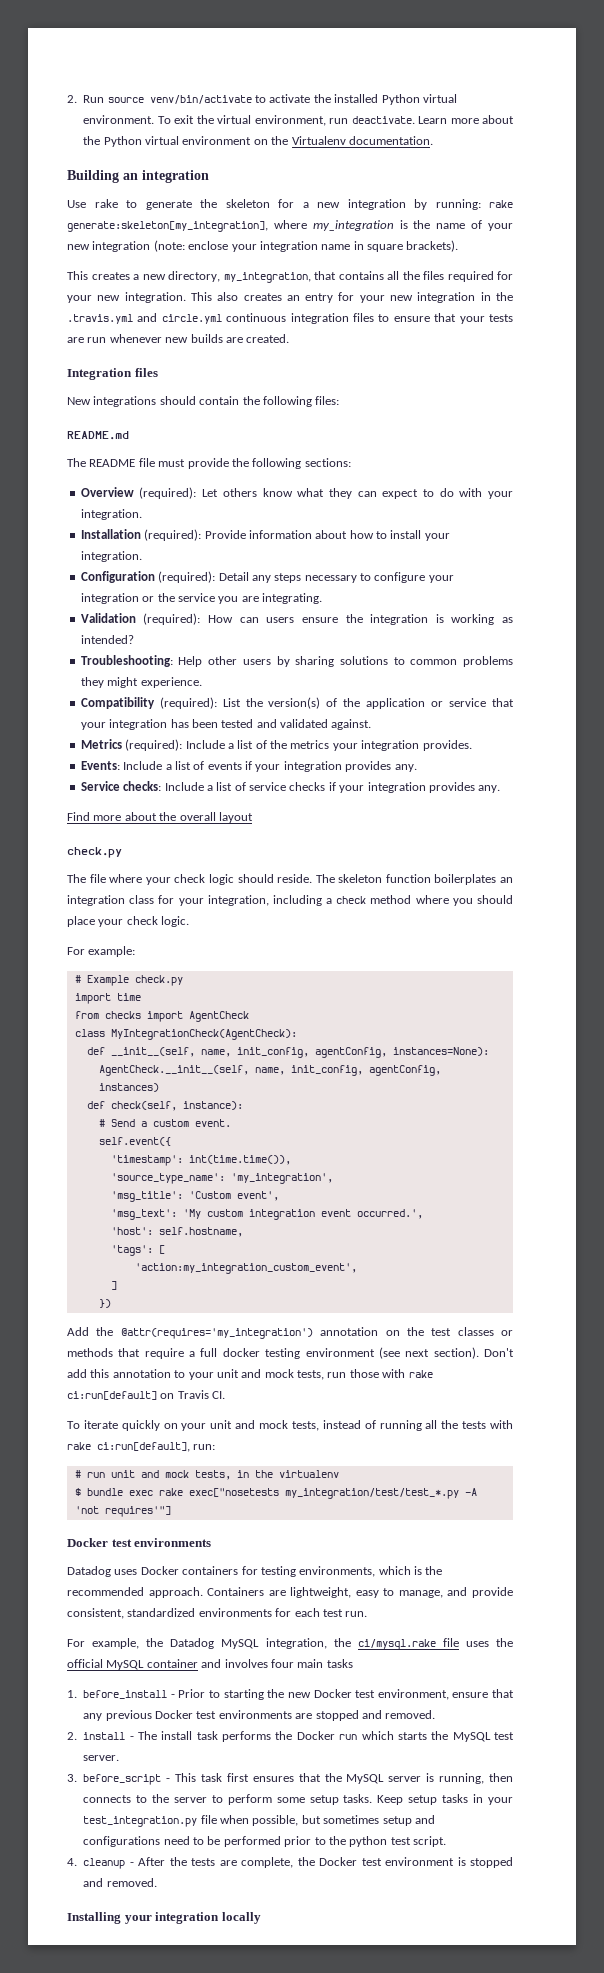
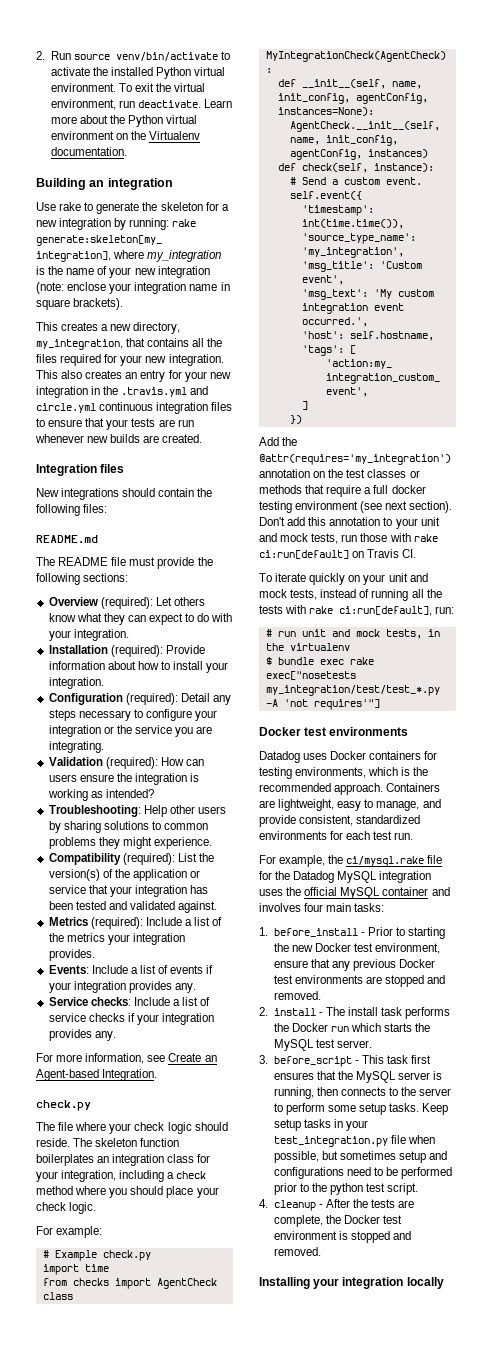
- Find more about the overall layout
+ For more information, see Create an Agent-based Integration.
- For example, the Datadog MySQL integration, the ci/mysql.rake file uses the official MySQL container and involves four main tasks
+ For example, the ci/mysql.rake file for the Datadog MySQL integration uses the official MySQL container and involves four main tasks:

